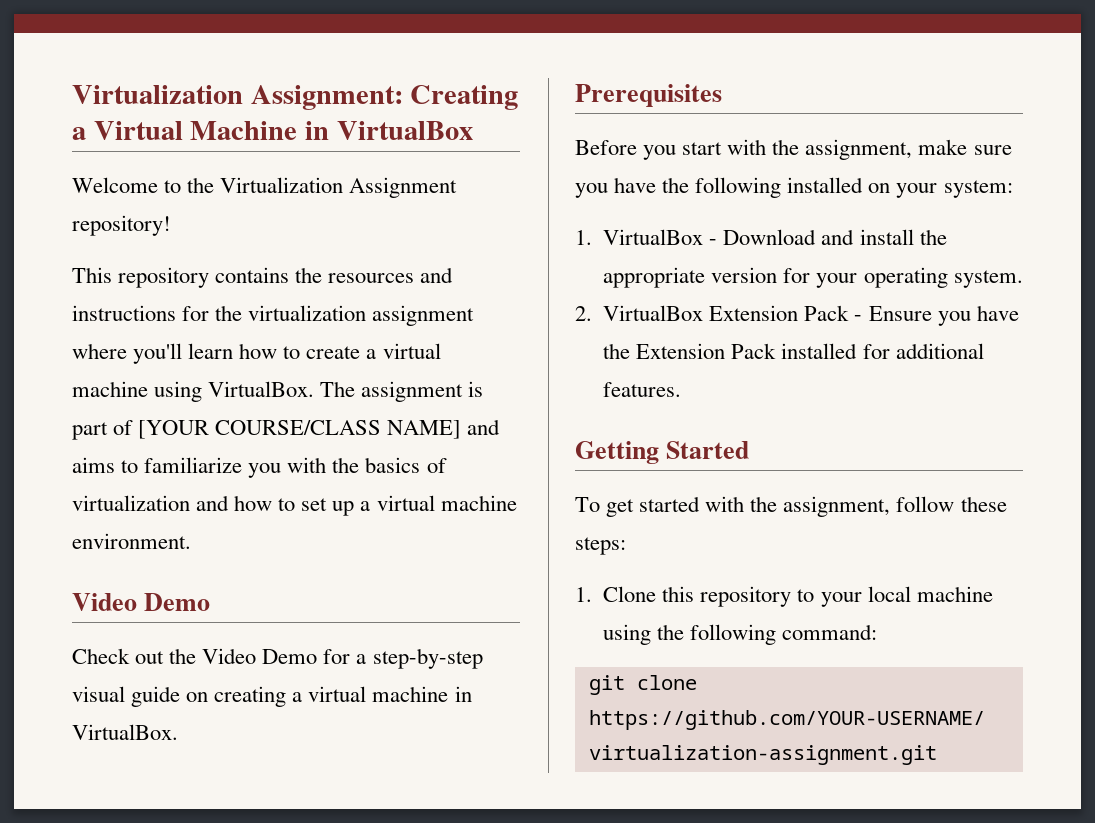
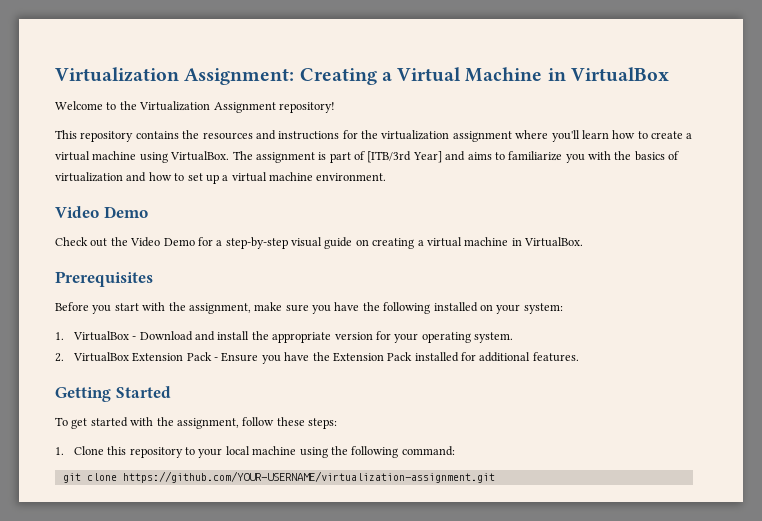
- The assignment is part of [YOUR COURSE/CLASS NAME] and aims to familiarize you with the basics of virtualization and how to set up a virtual machine environment.
+ The assignment is part of [ITB/3rd Year] and aims to familiarize you with the basics of virtualization and how to set up a virtual machine environment.

